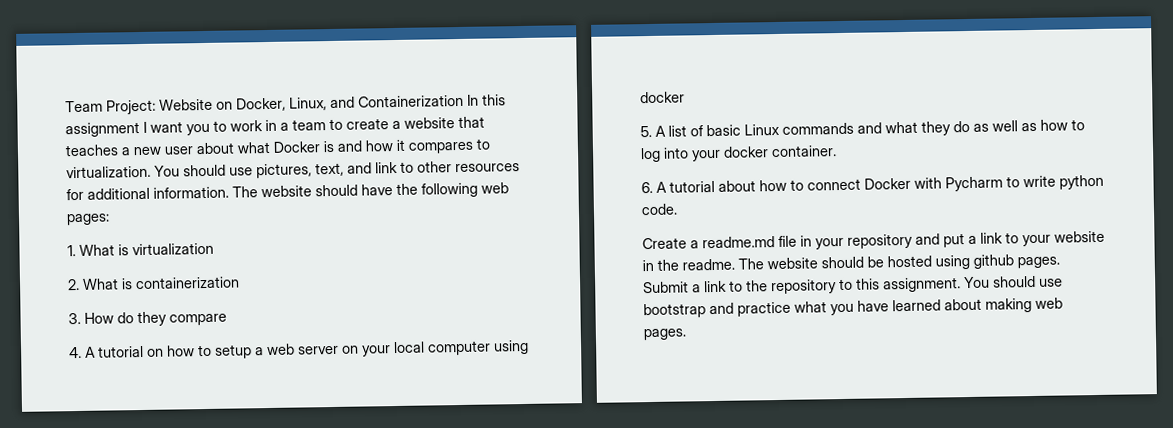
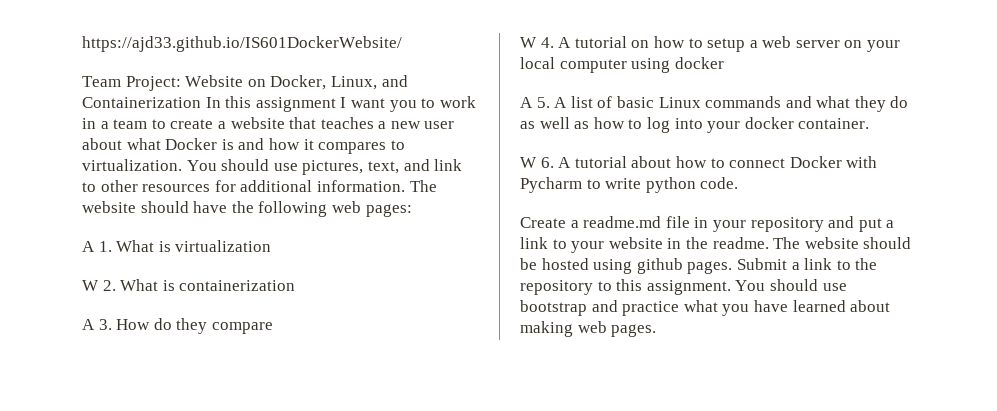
+ https://ajd33.github.io/IS601DockerWebsite/
- 1. What is virtualization
+ A 1. What is virtualization
- 2. What is containerization
+ W 2. What is containerization
- 3. How do they compare
+ A 3. How do they compare
- 4. A tutorial on how to setup a web server on your local computer using docker
+ W 4. A tutorial on how to setup a web server on your local computer using docker
- 5. A list of basic Linux commands and what they do as well as how to log into your docker container.
+ A 5. A list of basic Linux commands and what they do as well as how to log into your docker container.
- 6. A tutorial about how to connect Docker with Pycharm to write python code.
+ W 6. A tutorial about how to connect Docker with Pycharm to write python code.

